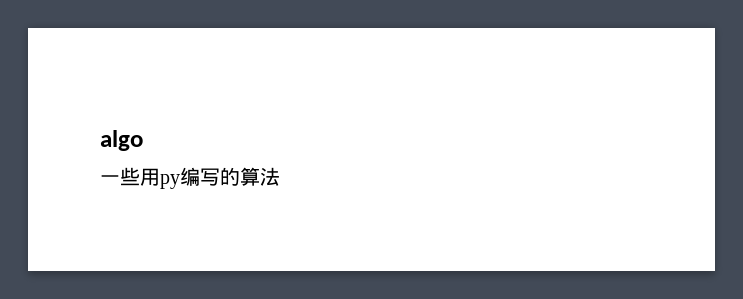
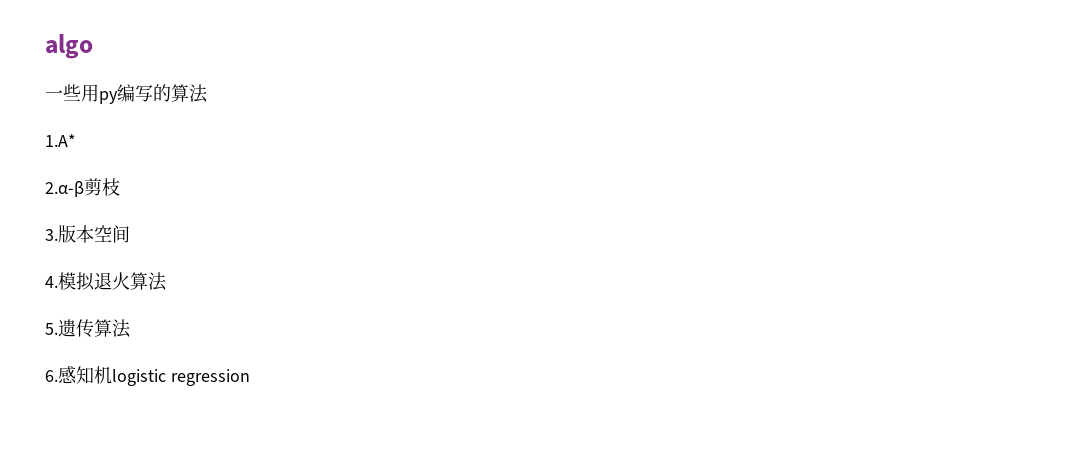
+ 1.A*
+ 2.α-β剪枝
+ 3.版本空间
+ 4.模拟退火算法
+ 5.遗传算法
+ 6.感知机logistic regression

